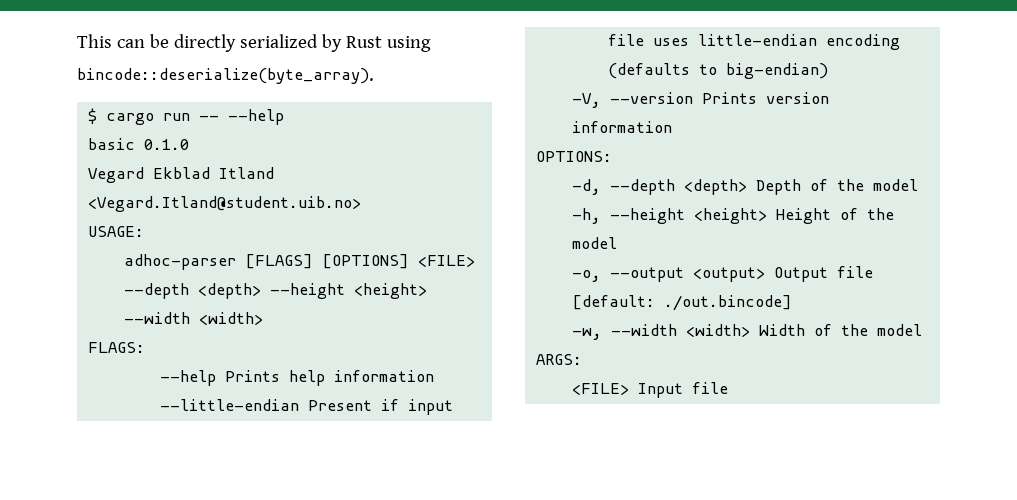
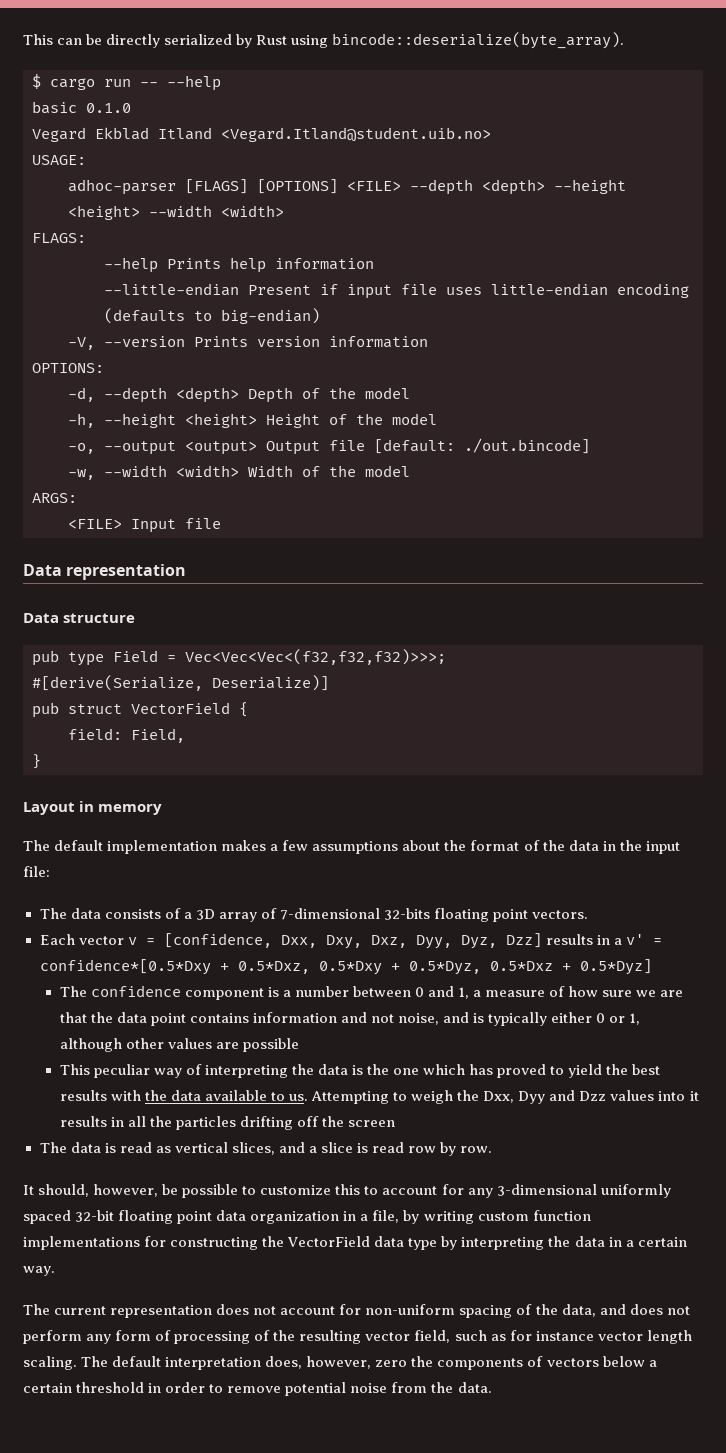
+ Data representation
+ Data structure
+ pub type Field = Vec<Vec<Vec<(f32,f32,f32)>>>;
+ #[derive(Serialize, Deserialize)]
+ pub struct VectorField {
+ field: Field,
+ }
+ Layout in memory
+ The default implementation makes a few assumptions about the format of the data in the input file:
+ The data consists of a 3D array of 7-dimensional 32-bits floating point vectors.
+ Each vector v = [confidence, Dxx, Dxy, Dxz, Dyy, Dyz, Dzz] results in a v' = confidence*[0.5*Dxy + 0.5*Dxz, 0.5*Dxy + 0.5*Dyz, 0.5*Dxz + 0.5*Dyz]
+ The confidence component is a number between 0 and 1, a measure of how sure we are that the data point contains information and not noise, and is typically either 0 or 1, although other values are possible
+ This peculiar way of interpreting the data is the one which has proved to yield the best results with the data available to us. Attempting to weigh the Dxx, Dyy and Dzz values into it results in all the particles drifting off the screen
+ The data is read as vertical slices, and a slice is read row by row.
+ It should, however, be possible to customize this to account for any 3-dimensional uniformly spaced 32-bit floating point data organization in a file, by writing custom function implementations for constructing the VectorField data type by interpreting the data in a certain way.
+ The current representation does not account for non-uniform spacing of the data, and does not perform any form of processing of the resulting vector field, such as for instance vector length scaling. The default interpretation does, however, zero the components of vectors below a certain threshold in order to remove potential noise from the data.

